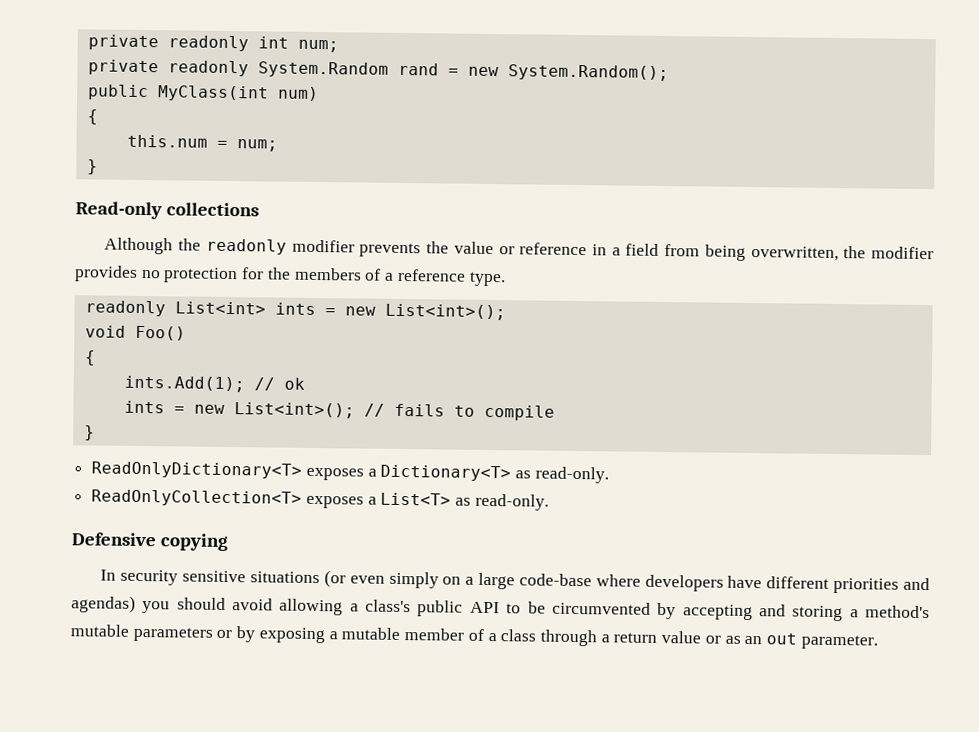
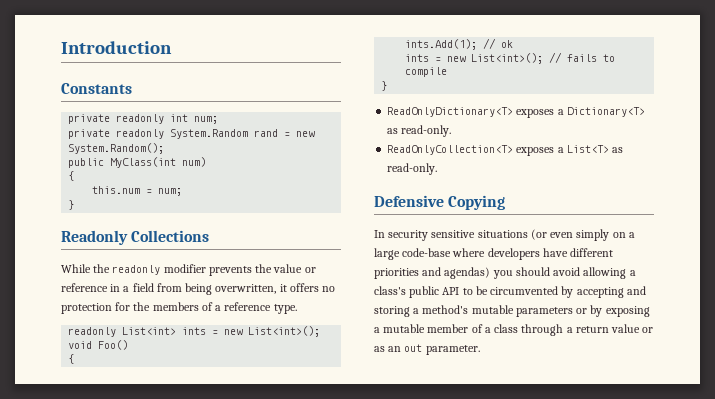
+ Introduction
+ Constants
- Read-only collections
- Although the readonly modifier prevents the value or reference in a field from being overwritten, the modifier provides no protection for the members of a reference type.
+ Readonly Collections
+ While the readonly modifier prevents the value or reference in a field from being overwritten, it offers no protection for the members of a reference type.
- Defensive copying
+ Defensive Copying

